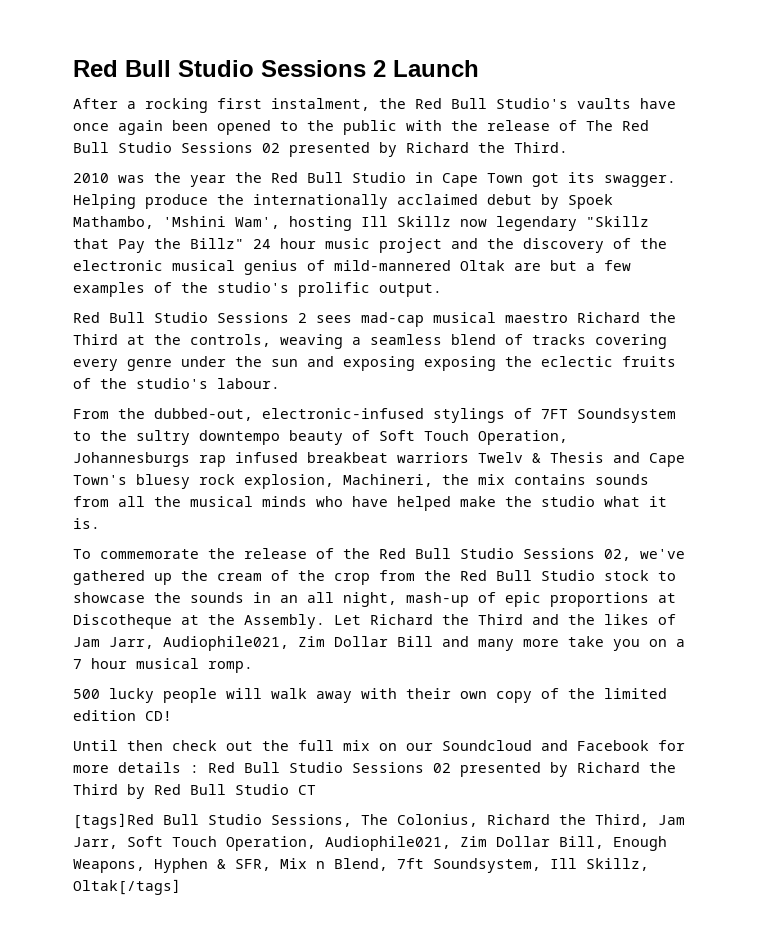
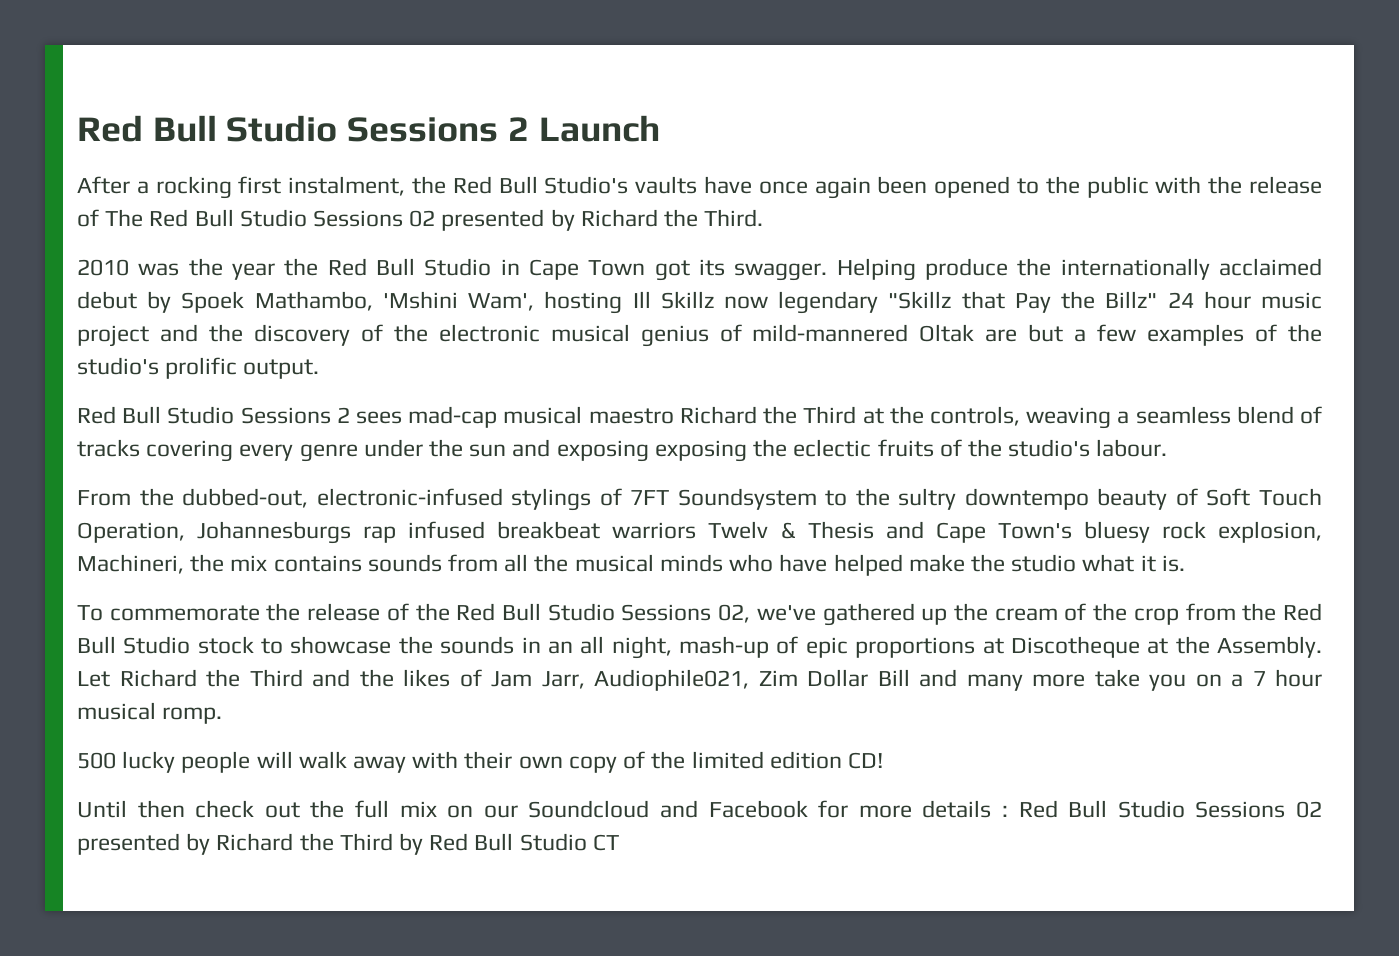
- [tags]Red Bull Studio Sessions, The Colonius, Richard the Third, Jam Jarr, Soft Touch Operation, Audiophile021, Zim Dollar Bill, Enough Weapons, Hyphen & SFR, Mix n Blend, 7ft Soundsystem, Ill Skillz, Oltak[/tags]

